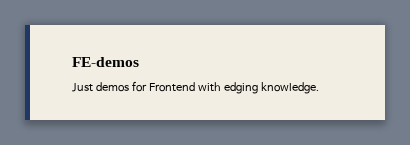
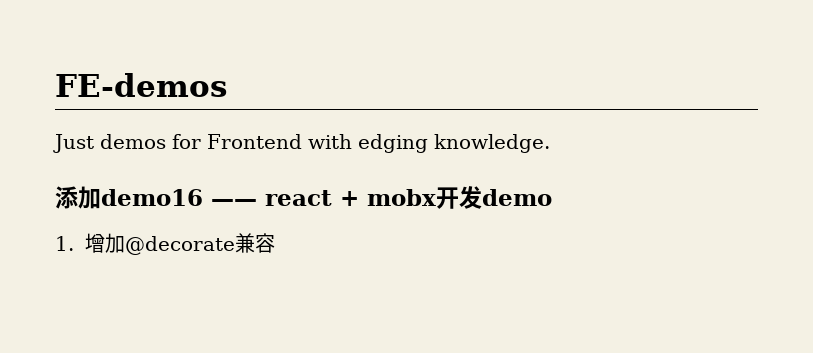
+ 添加demo16 —— react + mobx开发demo
+ 1.增加@decorate兼容

